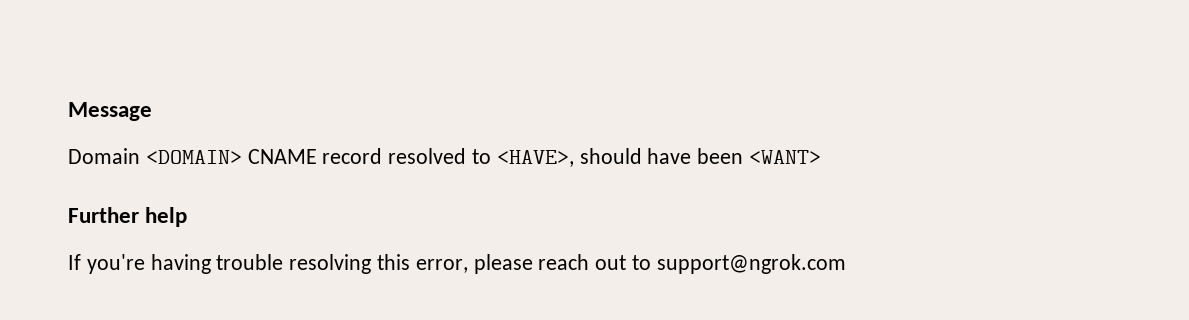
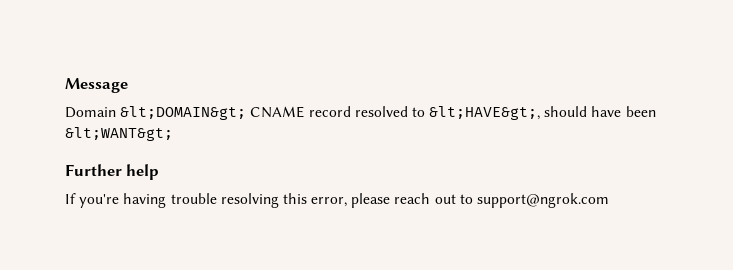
- Domain <DOMAIN> CNAME record resolved to <HAVE>, should have been <WANT>
+ Domain &lt;DOMAIN&gt; CNAME record resolved to &lt;HAVE&gt;, should have been &lt;WANT&gt;

